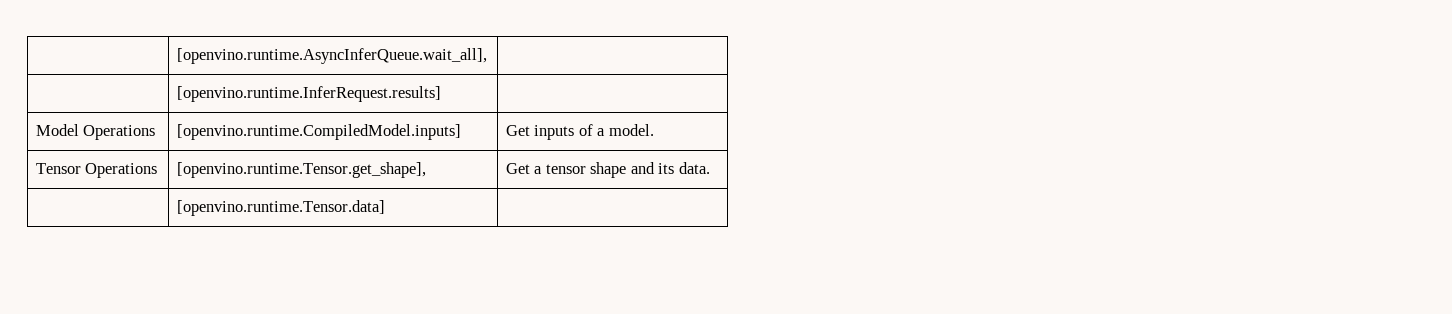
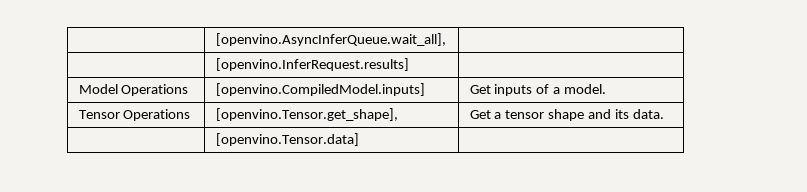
- | [openvino.runtime.AsyncInferQueue.wait_all], |
- | [openvino.runtime.InferRequest.results] |
+ | [openvino.AsyncInferQueue.wait_all], |
+ | [openvino.InferRequest.results] |
- Model Operations | [openvino.runtime.CompiledModel.inputs] | Get inputs of a model.
+ Model Operations | [openvino.CompiledModel.inputs] | Get inputs of a model.
- Tensor Operations | [openvino.runtime.Tensor.get_shape], | Get a tensor shape and its data.
+ Tensor Operations | [openvino.Tensor.get_shape], | Get a tensor shape and its data.
- | [openvino.runtime.Tensor.data] |
+ | [openvino.Tensor.data] |

